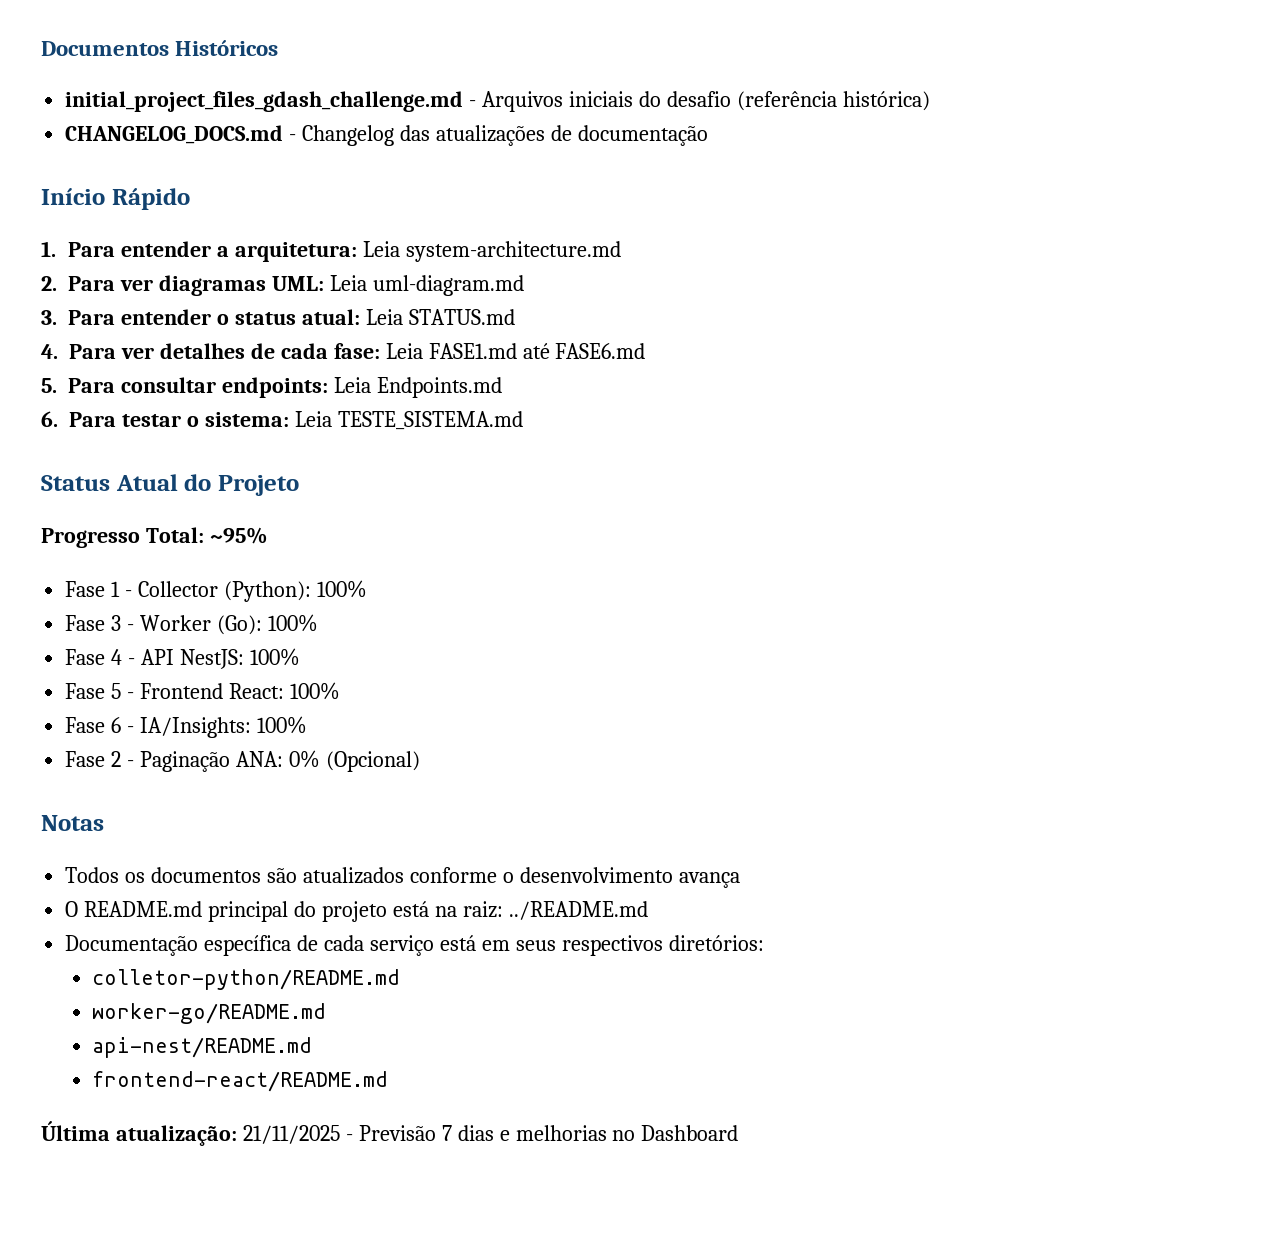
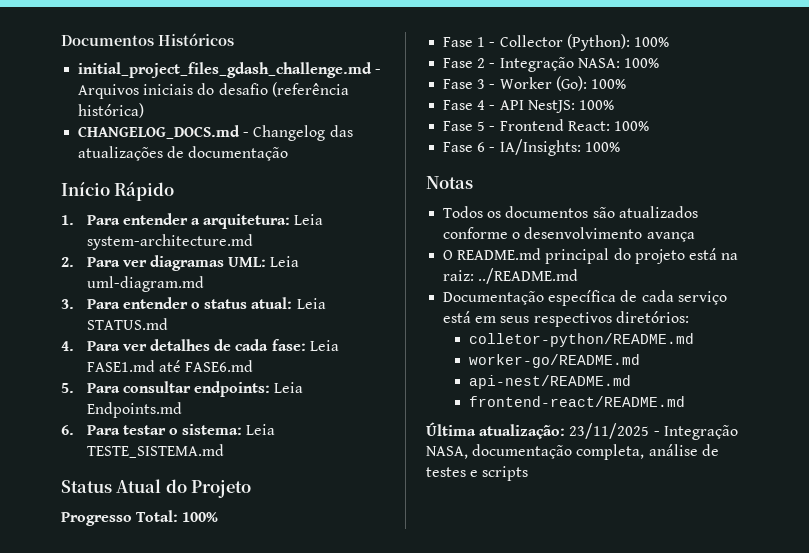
- Progresso Total: ~95%
+ Progresso Total: 100%
+ Fase 2 - Integração NASA: 100%
- Fase 2 - Paginação ANA: 0% (Opcional)
- Última atualização: 21/11/2025 - Previsão 7 dias e melhorias no Dashboard
+ Última atualização: 23/11/2025 - Integração NASA, documentação completa, análise de testes e scripts

